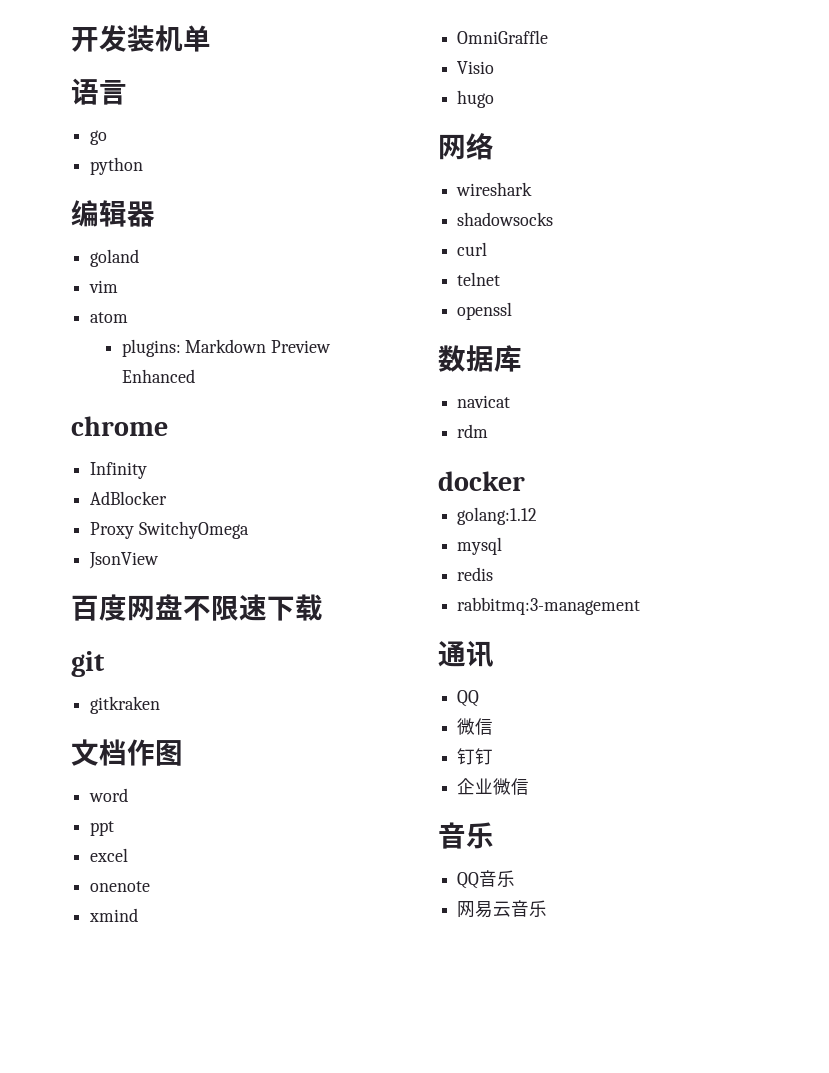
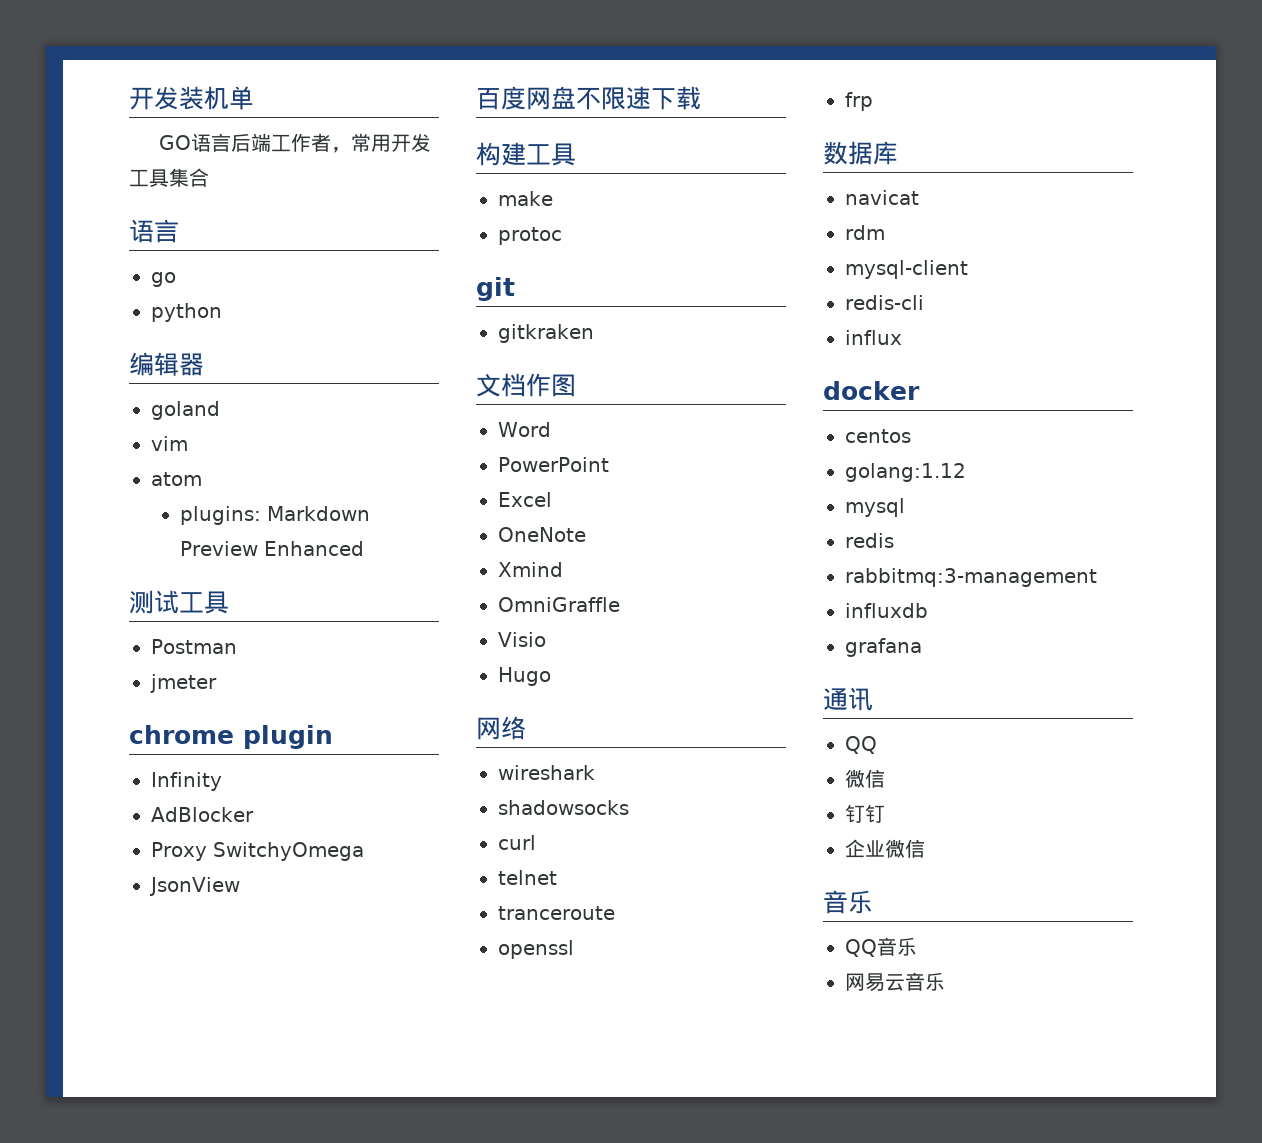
+ GO语言后端工作者，常用开发工具集合
+ 测试工具
+ Postman
+ jmeter
- chrome
+ chrome plugin
+ 构建工具
+ make
+ protoc
- word
- ppt
- excel
- onenote
- xmind
+ Word
+ PowerPoint
+ Excel
+ OneNote
+ Xmind
- hugo
+ Hugo
+ tranceroute
+ frp
+ mysql-client
+ redis-cli
+ influx
+ centos
+ influxdb
+ grafana

